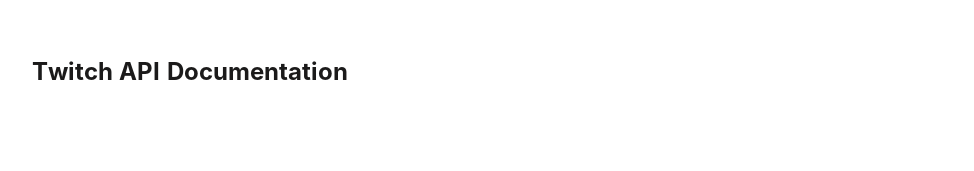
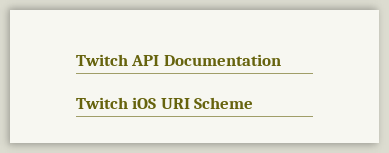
+ Twitch iOS URI Scheme

